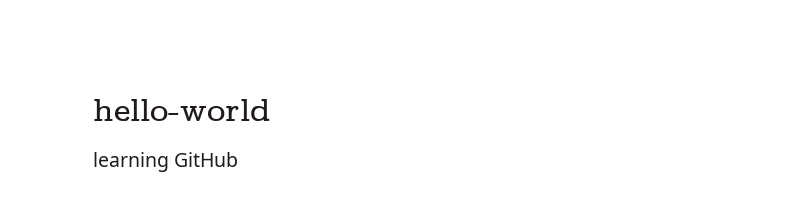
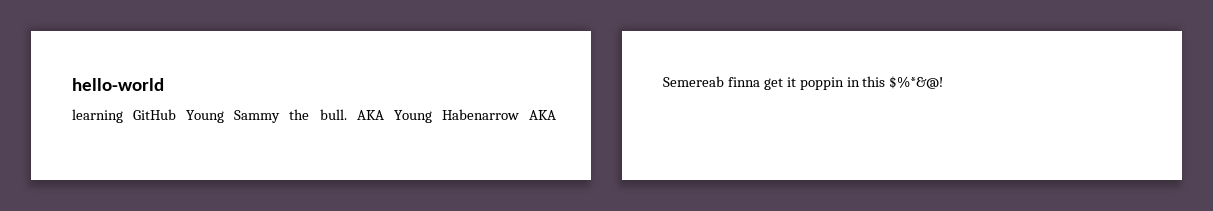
- learning GitHub
+ learning GitHub Young Sammy the bull. AKA Young Habenarrow AKA Semereab finna get it poppin in this $%*&@!

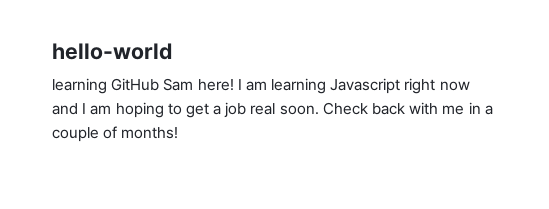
- learning GitHub Young Sammy the bull. AKA Young Habenarrow AKA Semereab finna get it poppin in this $%*&@!
+ learning GitHub Sam here! I am learning Javascript right now and I am hoping to get a job real soon. Check back with me in a couple of months!

